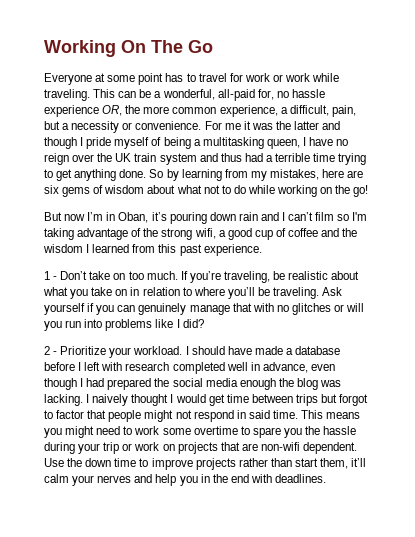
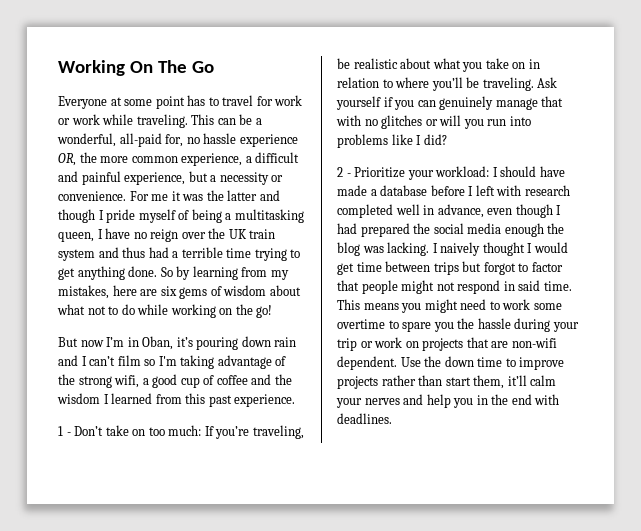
- This can be a wonderful, all-paid for, no hassle experience OR, the more common experience, a difficult, pain, but a necessity or convenience.
+ This can be a wonderful, all-paid for, no hassle experience OR, the more common experience, a difficult and painful experience, but a necessity or convenience.
- 1 - Don’t take on too much. If you’re traveling, be realistic about what you take on in relation to where you’ll be traveling.
+ 1 - Don’t take on too much: If you’re traveling, be realistic about what you take on in relation to where you’ll be traveling.
- 2 - Prioritize your workload. I should have made a database before I left with research completed well in advance, even though I had prepared the social media enough the blog was lacking.
+ 2 - Prioritize your workload: I should have made a database before I left with research completed well in advance, even though I had prepared the social media enough the blog was lacking.

